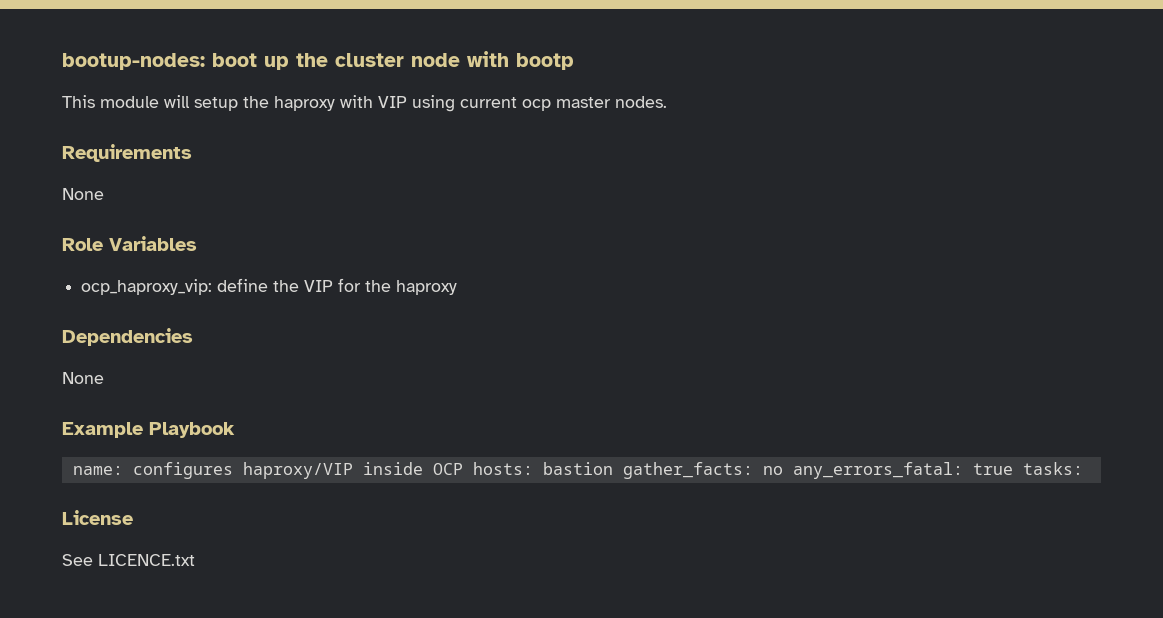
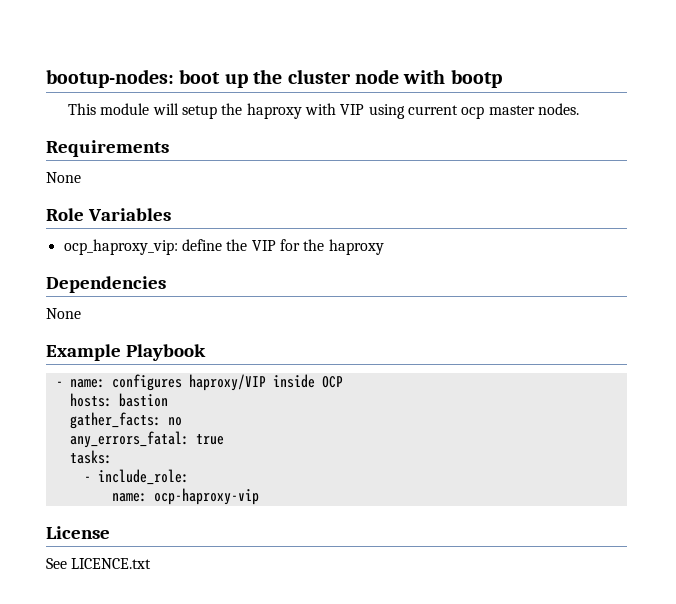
- name: configures haproxy/VIP inside OCP hosts: bastion gather_facts: no any_errors_fatal: true tasks:
+ - name: configures haproxy/VIP inside OCP
+ hosts: bastion
+ gather_facts: no
+ any_errors_fatal: true
+ tasks:
+ - include_role:
+ name: ocp-haproxy-vip

